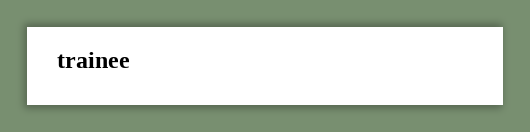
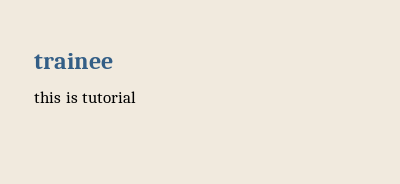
+ this is tutorial

